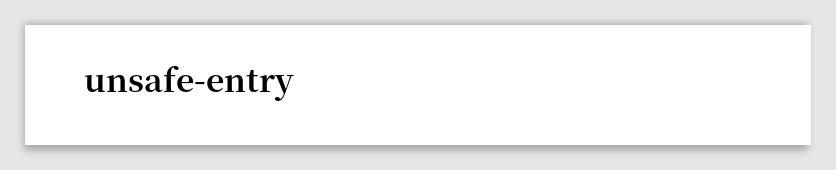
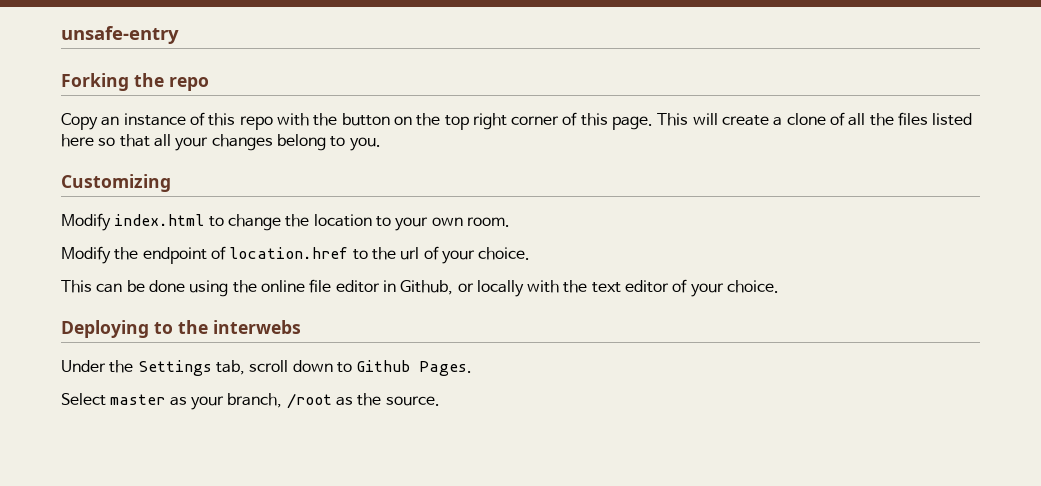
+ Forking the repo
+ Copy an instance of this repo with the button on the top right corner of this page. This will create a clone of all the files listed here so that all your changes belong to you.
+ Customizing
+ Modify index.html to change the location to your own room.
+ Modify the endpoint of location.href to the url of your choice.
+ This can be done using the online file editor in Github, or locally with the text editor of your choice.
+ Deploying to the interwebs
+ Under the Settings tab, scroll down to Github Pages.
+ Select master as your branch, /root as the source.

